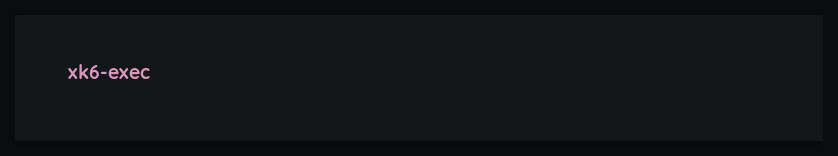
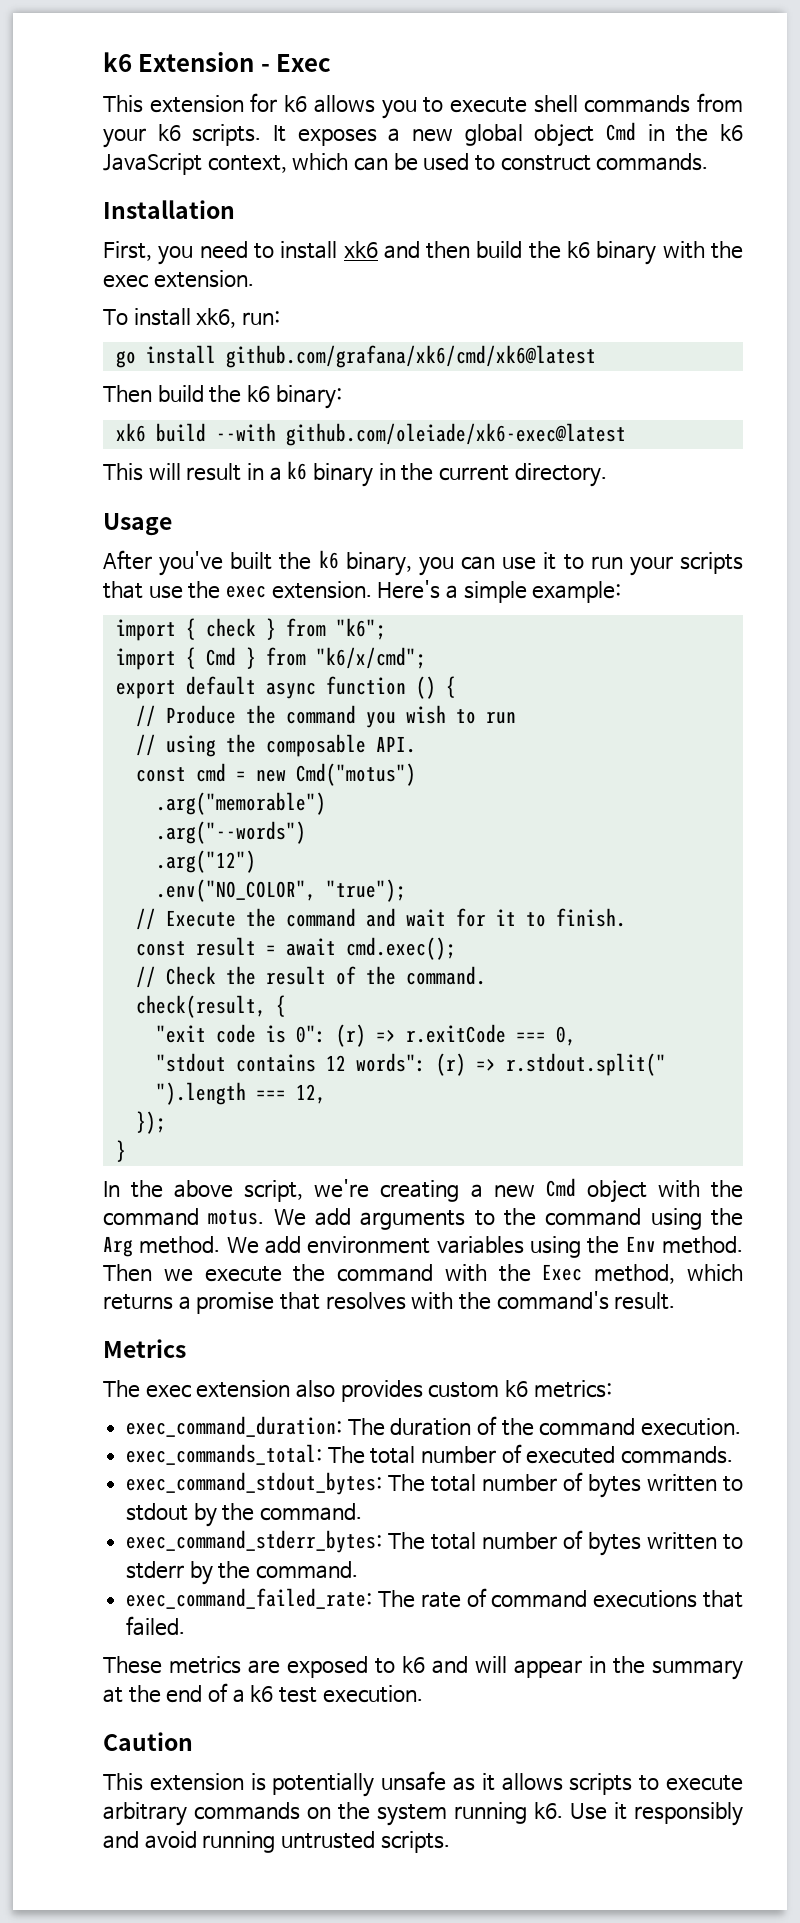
- xk6-exec
+ k6 Extension - Exec
+ This extension for k6 allows you to execute shell commands from your k6 scripts. It exposes a new global object Cmd in the k6 JavaScript context, which can be used to construct commands.
+ Installation
+ First, you need to install xk6 and then build the k6 binary with the exec extension.
+ To install xk6, run:
+ go install github.com/grafana/xk6/cmd/xk6@latest
+ Then build the k6 binary:
+ xk6 build --with github.com/oleiade/xk6-exec@latest
+ This will result in a k6 binary in the current directory.
+ Usage
+ After you've built the k6 binary, you can use it to run your scripts that use the exec extension. Here's a simple example:
+ import { check } from "k6";
+ import { Cmd } from "k6/x/cmd";
+ export default async function () {
+ // Produce the command you wish to run
+ // using the composable API.
+ const cmd = new Cmd("motus")
+ .arg("memorable")
+ .arg("--words")
+ .arg("12")
+ .env("NO_COLOR", "true");
+ // Execute the command and wait for it to finish.
+ const result = await cmd.exec();
+ // Check the result of the command.
+ check(result, {
+ "exit code is 0": (r) => r.exitCode === 0,
+ "stdout contains 12 words": (r) => r.stdout.split(" ").length === 12,
+ });
+ }
+ In the above script, we're creating a new Cmd object with the command motus. We add arguments to the command using the Arg method. We add environment variables using the Env method. Then we execute the command with the Exec method, which returns a promise that resolves with the command's result.
+ Metrics
+ The exec extension also provides custom k6 metrics:
+ exec_command_duration: The duration of the command execution.
+ exec_commands_total: The total number of executed commands.
+ exec_command_stdout_bytes: The total number of bytes written to stdout by the command.
+ exec_command_stderr_bytes: The total number of bytes written to stderr by the command.
+ exec_command_failed_rate: The rate of command executions that failed.
+ These metrics are exposed to k6 and will appear in the summary at the end of a k6 test execution.
+ Caution
+ This extension is potentially unsafe as it allows scripts to execute arbitrary commands on the system running k6. Use it responsibly and avoid running untrusted scripts.

